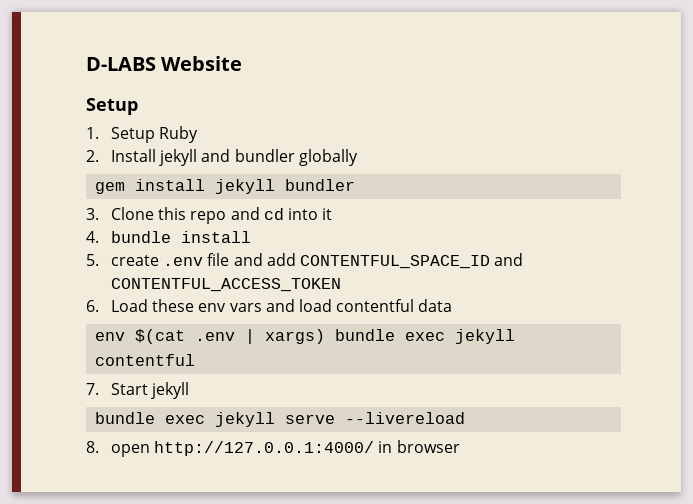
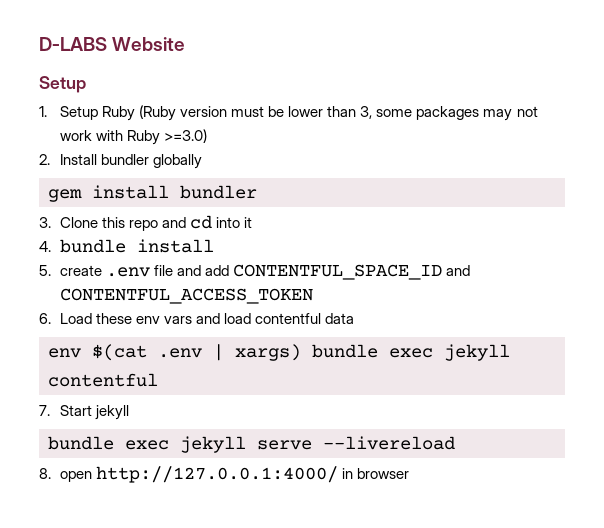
- 1. Setup Ruby
+ 1. Setup Ruby (Ruby version must be lower than 3, some packages may not work with Ruby >=3.0)
- 2. Install jekyll and bundler globally
+ 2. Install bundler globally
- gem install jekyll bundler
+ gem install bundler

